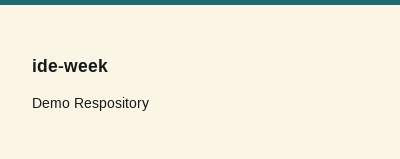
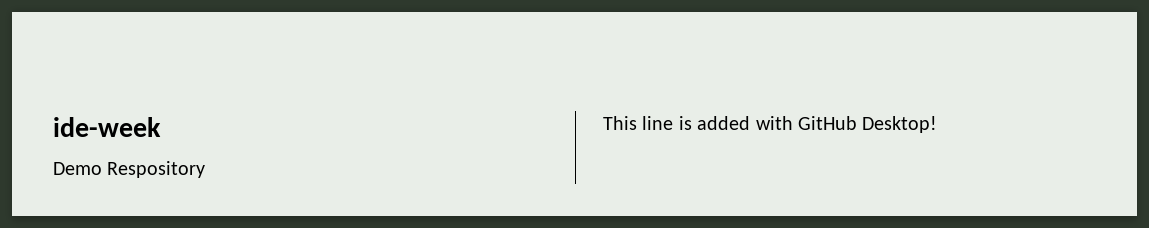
+ This line is added with GitHub Desktop!

